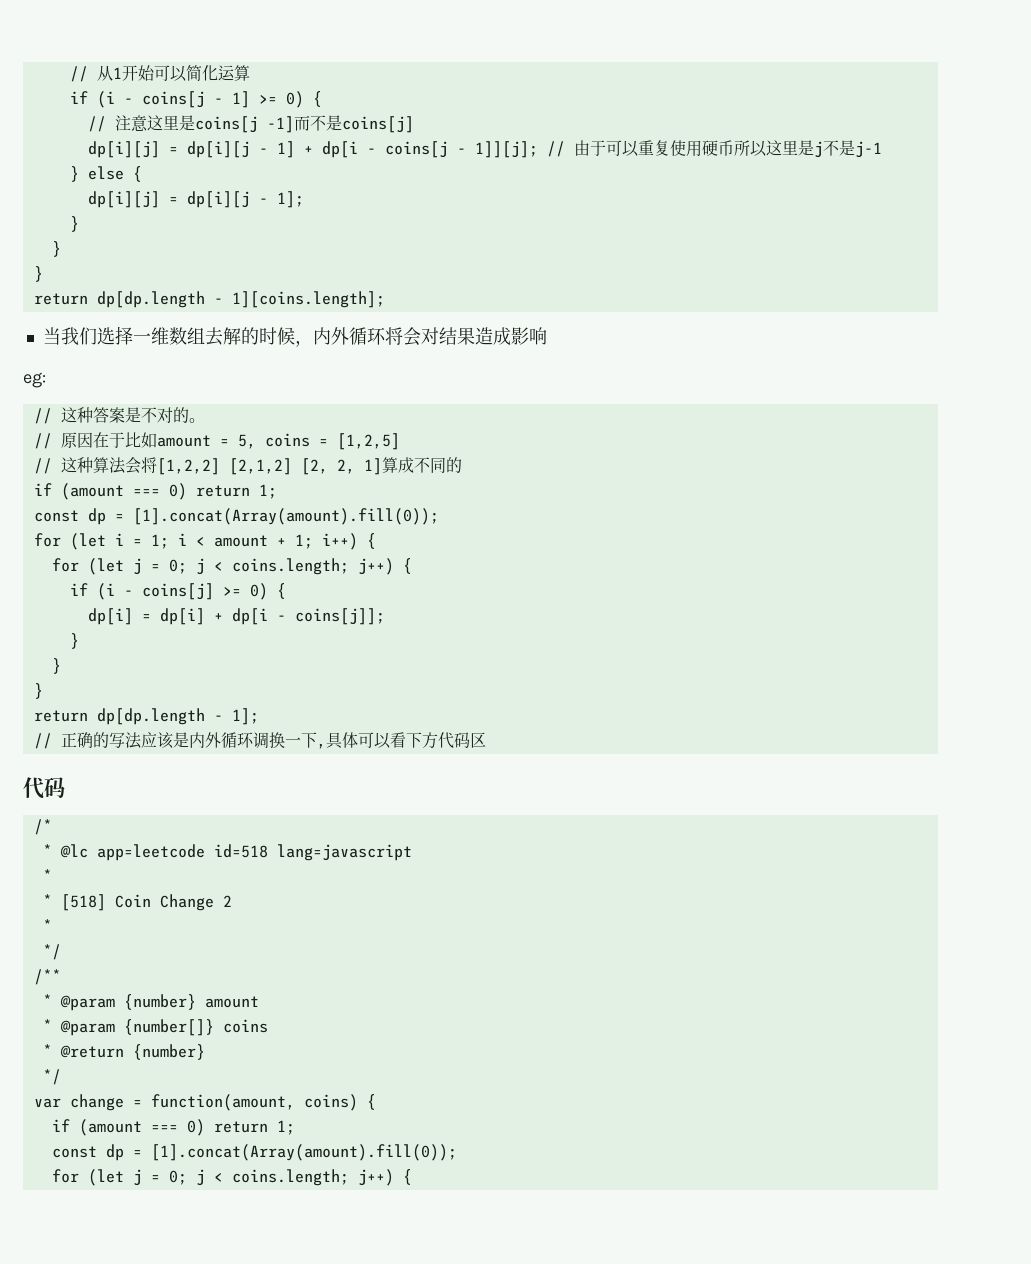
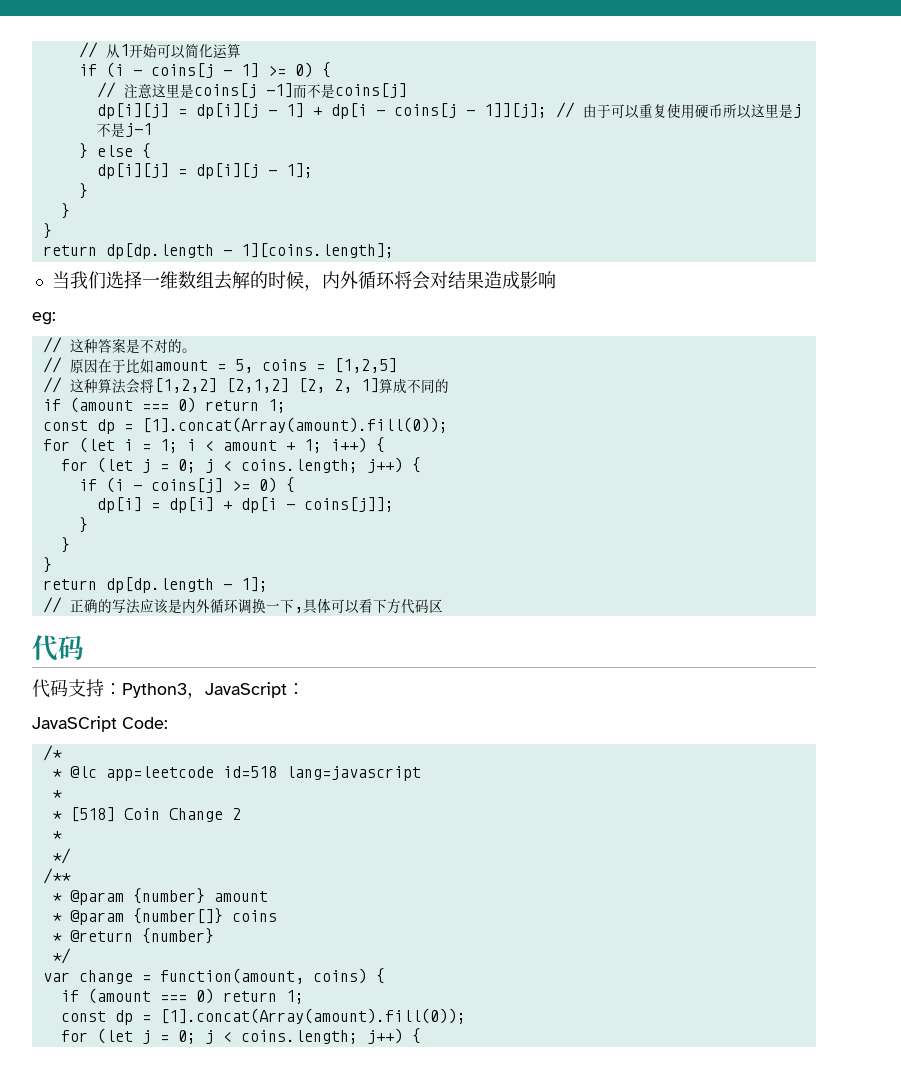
+ 代码支持：Python3，JavaScript：
+ JavaSCript Code:

